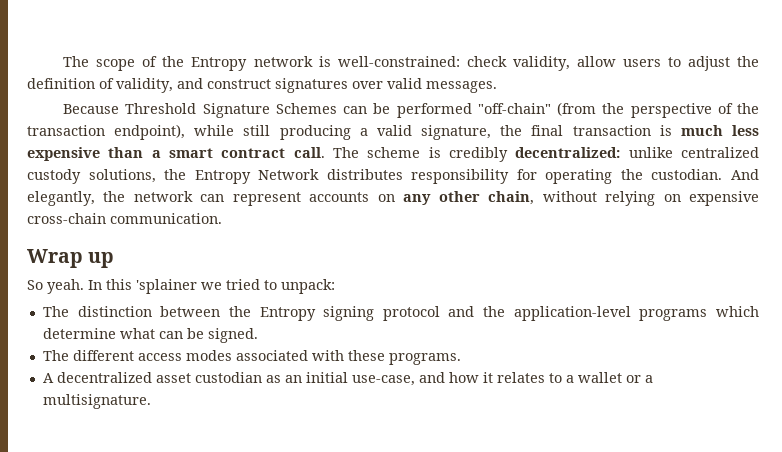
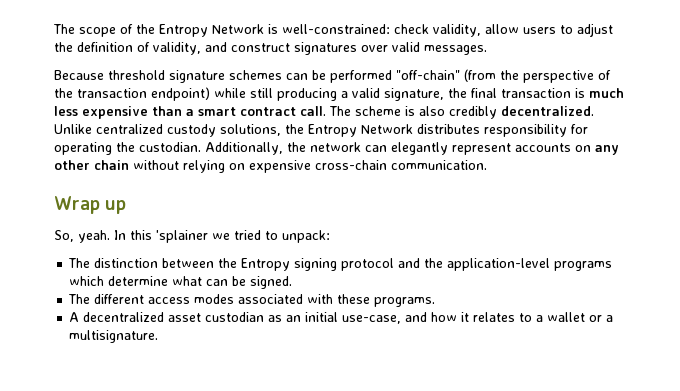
- The scope of the Entropy network is well-constrained: check validity, allow users to adjust the definition of validity, and construct signatures over valid messages.
+ The scope of the Entropy Network is well-constrained: check validity, allow users to adjust the definition of validity, and construct signatures over valid messages.
- Because Threshold Signature Schemes can be performed "off-chain" (from the perspective of the transaction endpoint), while still producing a valid signature, the final transaction is much less expensive than a smart contract call.
+ Because threshold signature schemes can be performed "off-chain" (from the perspective of the transaction endpoint) while still producing a valid signature, the final transaction is much less expensive than a smart contract call.
- The scheme is credibly decentralized: unlike centralized custody solutions, the Entropy Network distributes responsibility for operating the custodian.
+ The scheme is also credibly decentralized. Unlike centralized custody solutions, the Entropy Network distributes responsibility for operating the custodian.
- And elegantly, the network can represent accounts on any other chain, without relying on expensive cross-chain communication.
+ Additionally, the network can elegantly represent accounts on any other chain without relying on expensive cross-chain communication.
- So yeah.
+ So, yeah.

